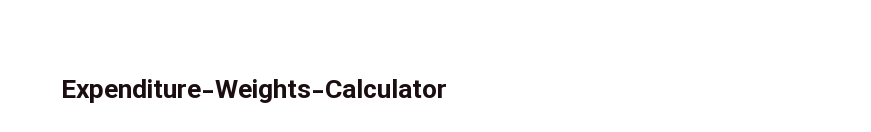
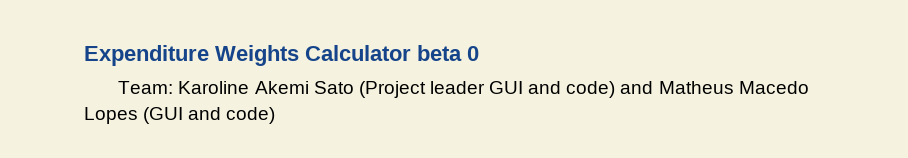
- Expenditure-Weights-Calculator
+ Expenditure Weights Calculator beta 0
+ Team: Karoline Akemi Sato (Project leader GUI and code) and Matheus Macedo Lopes (GUI and code)

